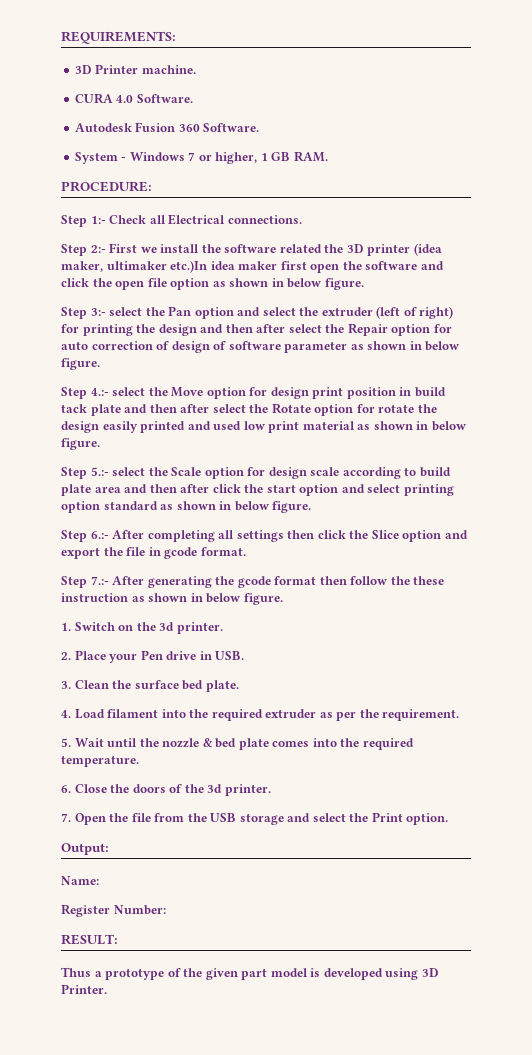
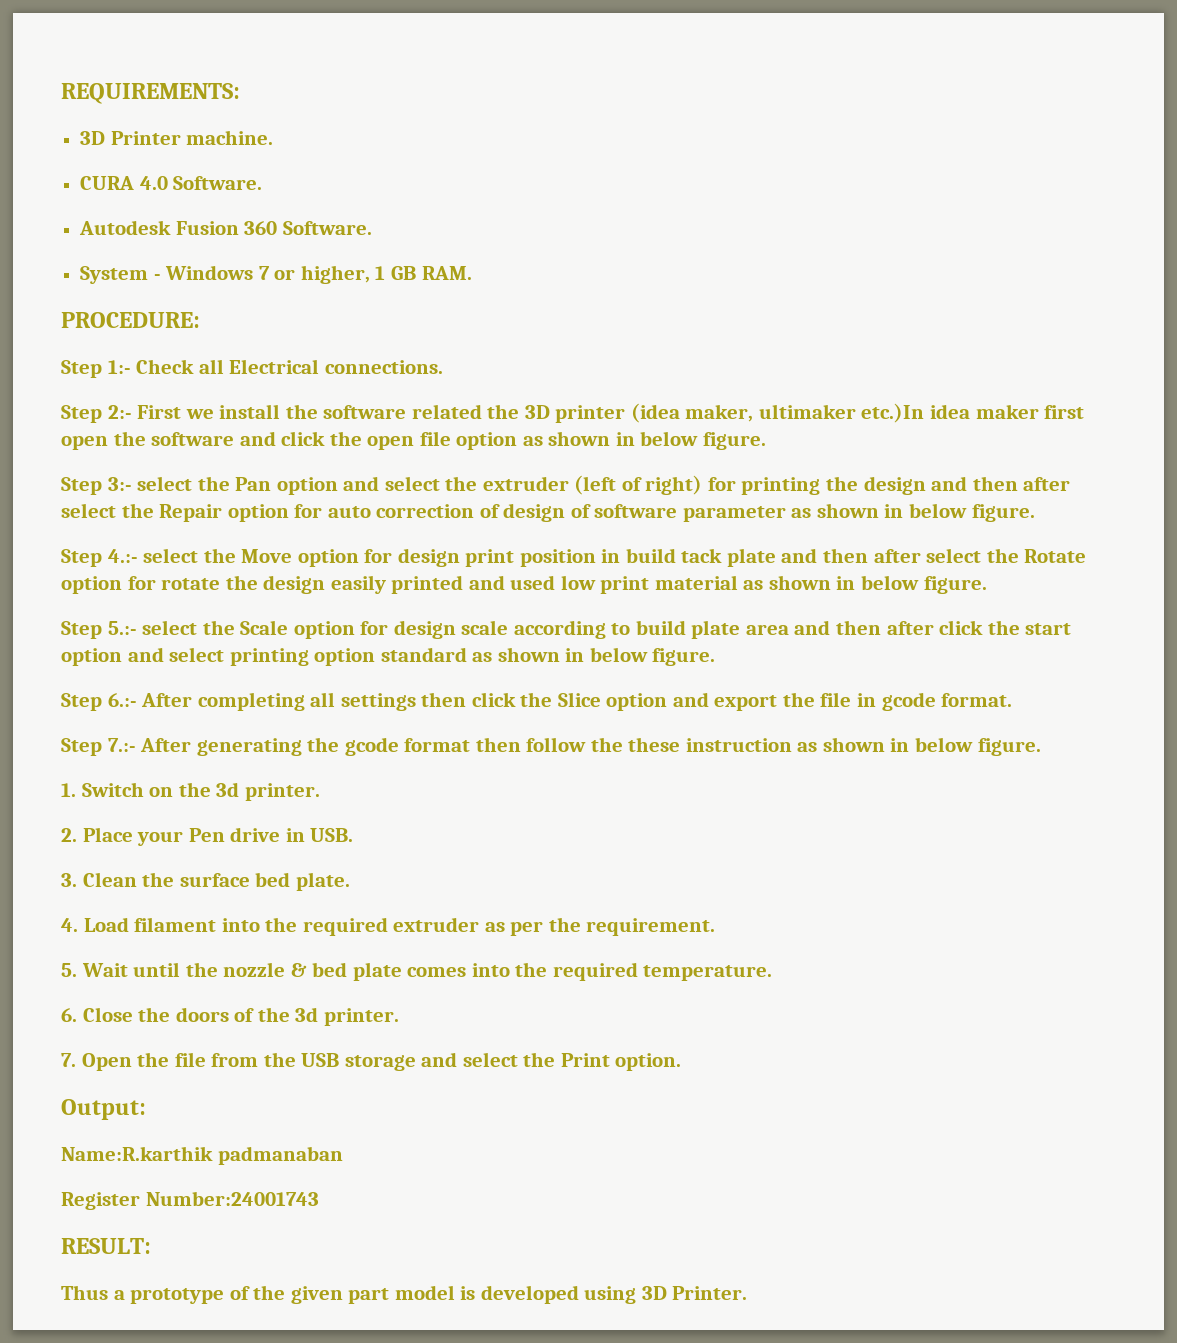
- Name:
+ Name:R.karthik padmanaban
- Register Number:
+ Register Number:24001743

